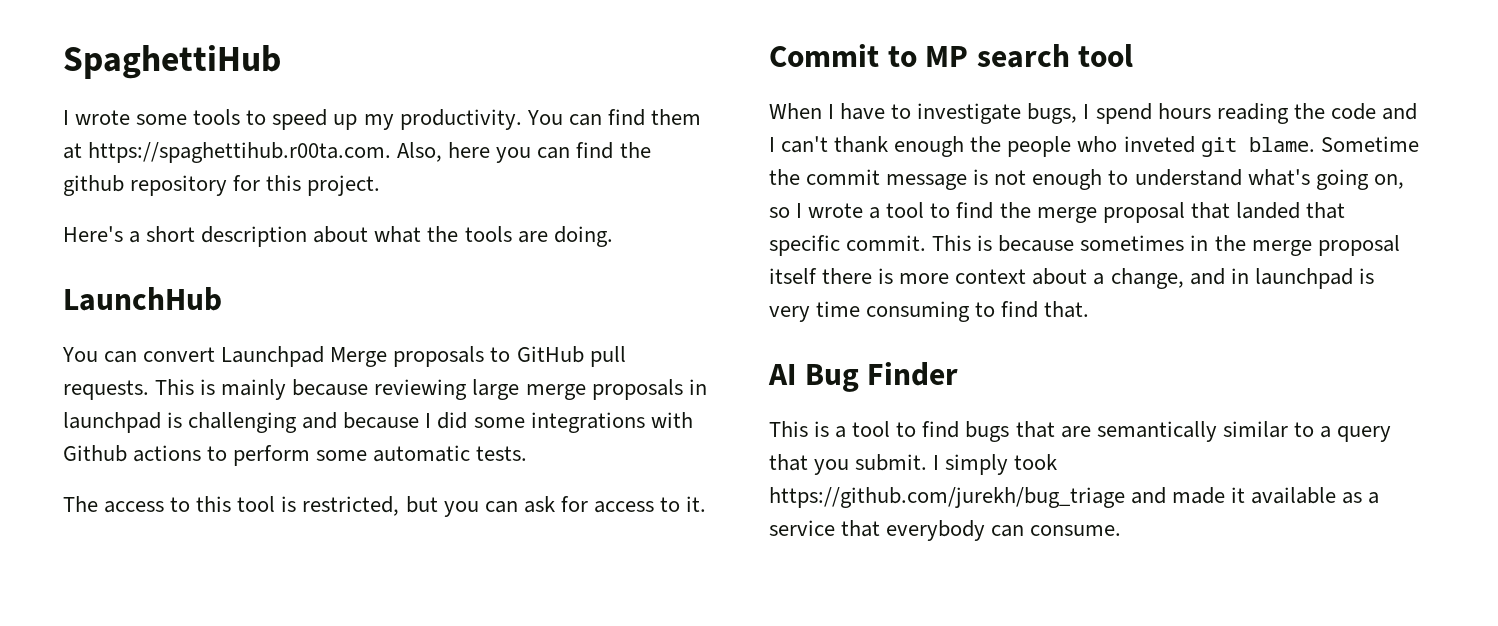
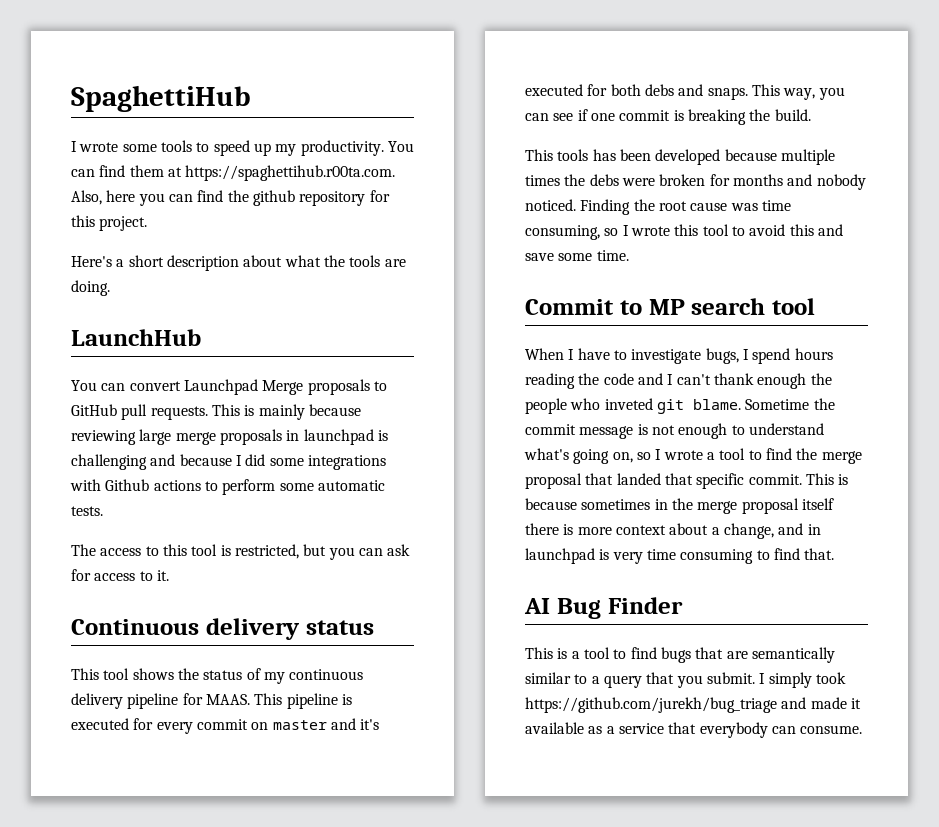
+ Continuous delivery status
+ This tool shows the status of my continuous delivery pipeline for MAAS. This pipeline is executed for every commit on master and it's executed for both debs and snaps. This way, you can see if one commit is breaking the build.
+ This tools has been developed because multiple times the debs were broken for months and nobody noticed. Finding the root cause was time consuming, so I wrote this tool to avoid this and save some time.

